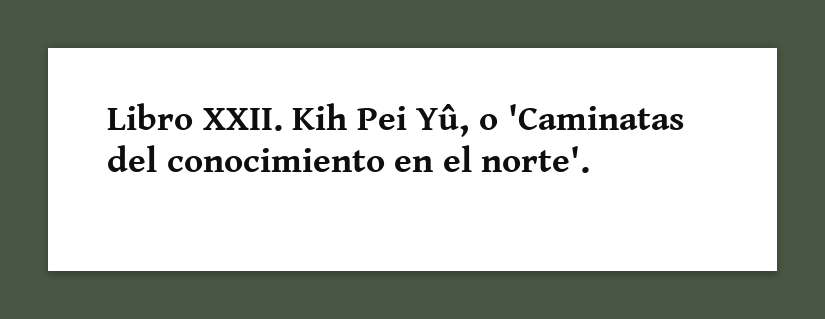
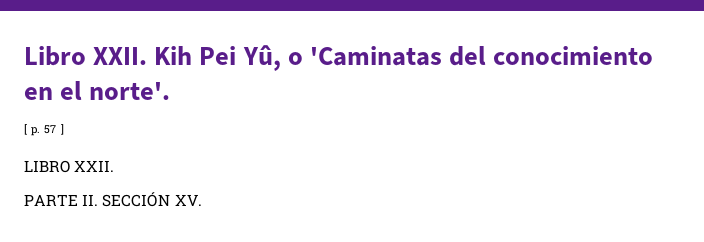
+ [ p. 57 ]
+ LIBRO XXII.
+ PARTE II. SECCIÓN XV.

